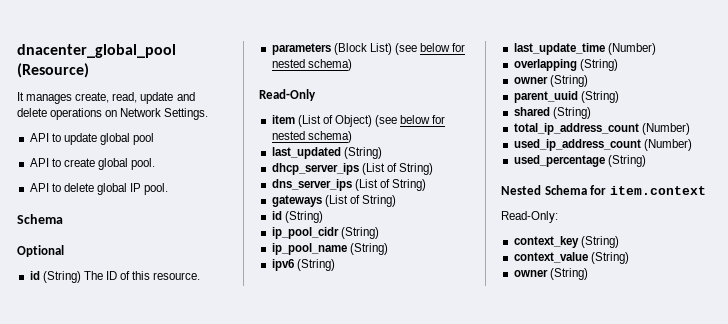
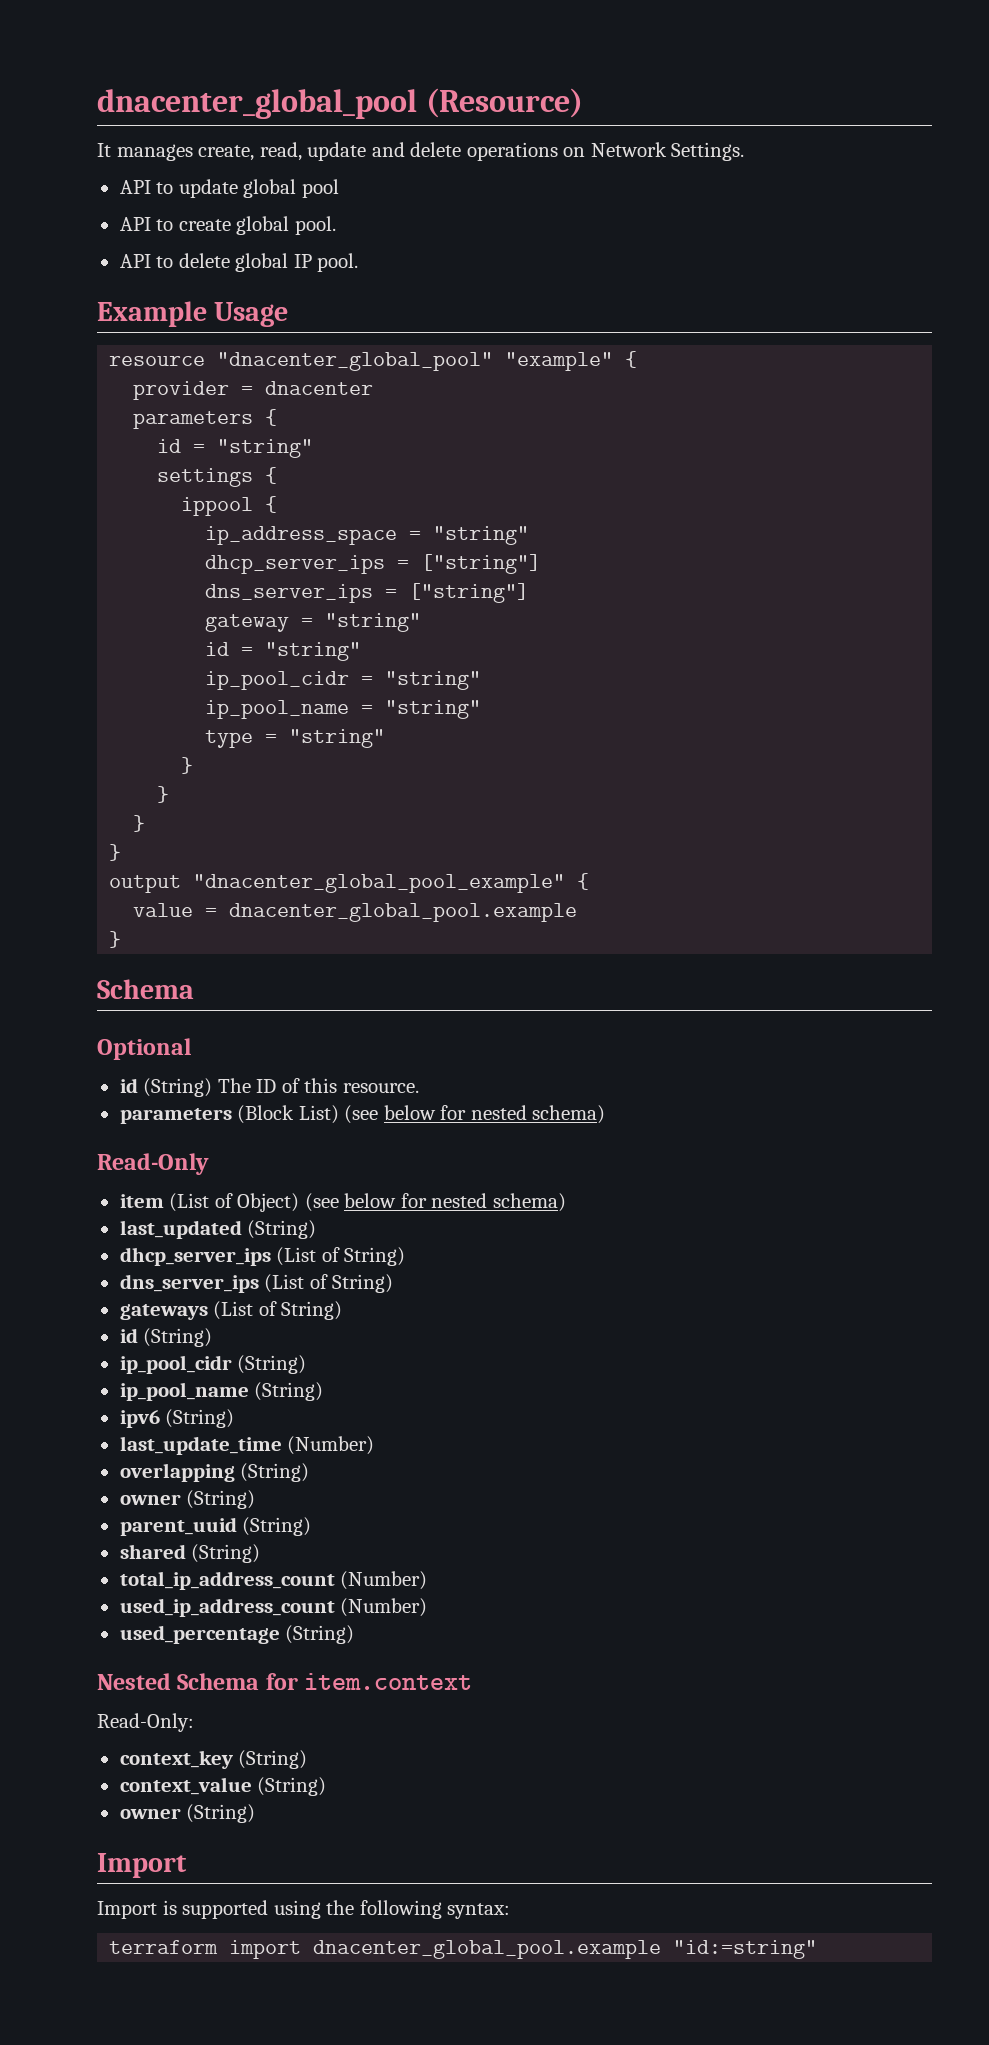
+ Example Usage
+ resource "dnacenter_global_pool" "example" {
+ provider = dnacenter
+ parameters {
+ id = "string"
+ settings {
+ ippool {
+ ip_address_space = "string"
+ dhcp_server_ips = ["string"]
+ dns_server_ips = ["string"]
+ gateway = "string"
+ id = "string"
+ ip_pool_cidr = "string"
+ ip_pool_name = "string"
+ type = "string"
+ }
+ }
+ }
+ }
+ output "dnacenter_global_pool_example" {
+ value = dnacenter_global_pool.example
+ }
  context_value (String)
  owner (String)
+ Import
+ Import is supported using the following syntax:
+ terraform import dnacenter_global_pool.example "id:=string"

